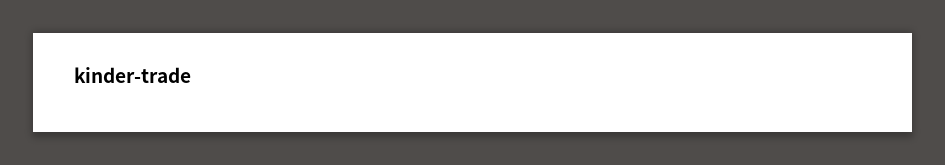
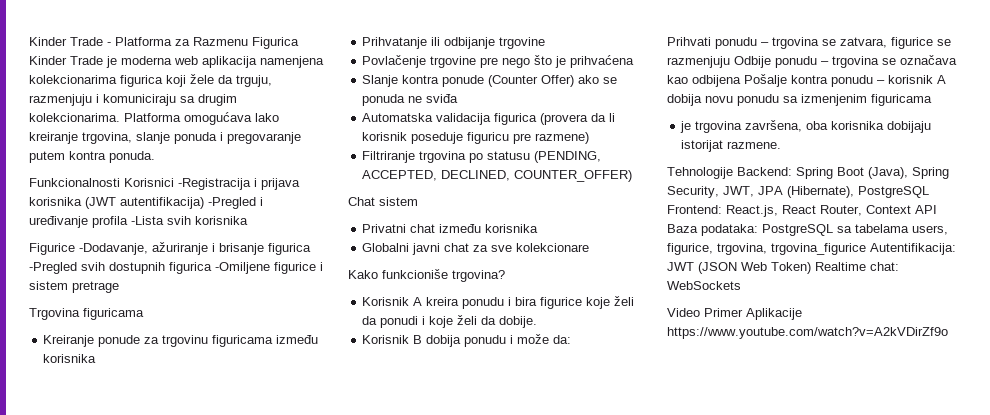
- kinder-trade
+ Kinder Trade - Platforma za Razmenu Figurica Kinder Trade je moderna web aplikacija namenjena kolekcionarima figurica koji žele da trguju, razmenjuju i komuniciraju sa drugim kolekcionarima. Platforma omogućava lako kreiranje trgovina, slanje ponuda i pregovaranje putem kontra ponuda.
+ Funkcionalnosti Korisnici -Registracija i prijava korisnika (JWT autentifikacija) -Pregled i uređivanje profila -Lista svih korisnika
+ Figurice -Dodavanje, ažuriranje i brisanje figurica -Pregled svih dostupnih figurica -Omiljene figurice i sistem pretrage
+ Trgovina figuricama
+ Kreiranje ponude za trgovinu figuricama između korisnika
+ Prihvatanje ili odbijanje trgovine
+ Povlačenje trgovine pre nego što je prihvaćena
+ Slanje kontra ponude (Counter Offer) ako se ponuda ne sviđa
+ Automatska validacija figurica (provera da li korisnik poseduje figuricu pre razmene)
+ Filtriranje trgovina po statusu (PENDING, ACCEPTED, DECLINED, COUNTER_OFFER)
+ Chat sistem
+ Privatni chat između korisnika
+ Globalni javni chat za sve kolekcionare
+ Kako funkcioniše trgovina?
+ Korisnik A kreira ponudu i bira figurice koje želi da ponudi i koje želi da dobije.
+ Korisnik B dobija ponudu i može da:
+ Prihvati ponudu – trgovina se zatvara, figurice se razmenjuju Odbije ponudu – trgovina se označava kao odbijena Pošalje kontra ponudu – korisnik A dobija novu ponudu sa izmenjenim figuricama
+ je trgovina završena, oba korisnika dobijaju istorijat razmene.
+ Tehnologije Backend: Spring Boot (Java), Spring Security, JWT, JPA (Hibernate), PostgreSQL Frontend: React.js, React Router, Context API Baza podataka: PostgreSQL sa tabelama users, figurice, trgovina, trgovina_figurice Autentifikacija: JWT (JSON Web Token) Realtime chat: WebSockets
+ Video Primer Aplikacije https://www.youtube.com/watch?v=A2kVDirZf9o

